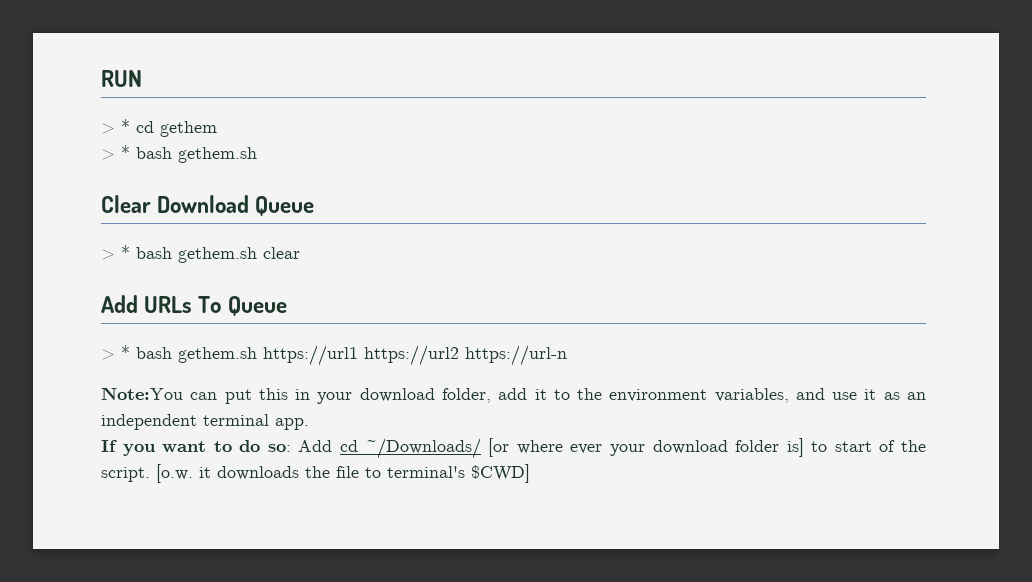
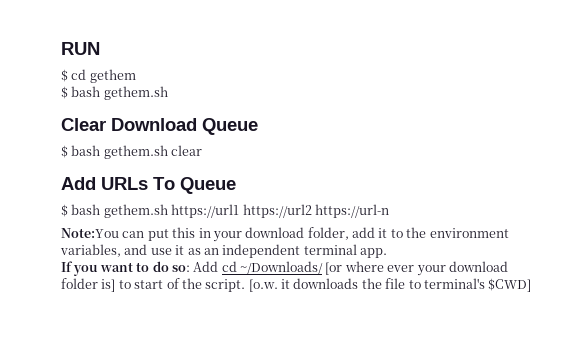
- > * cd gethem
- > * bash gethem.sh
+ $ cd gethem
+ $ bash gethem.sh
- > * bash gethem.sh clear
+ $ bash gethem.sh clear
- > * bash gethem.sh https://url1 https://url2 https://url-n
+ $ bash gethem.sh https://url1 https://url2 https://url-n

